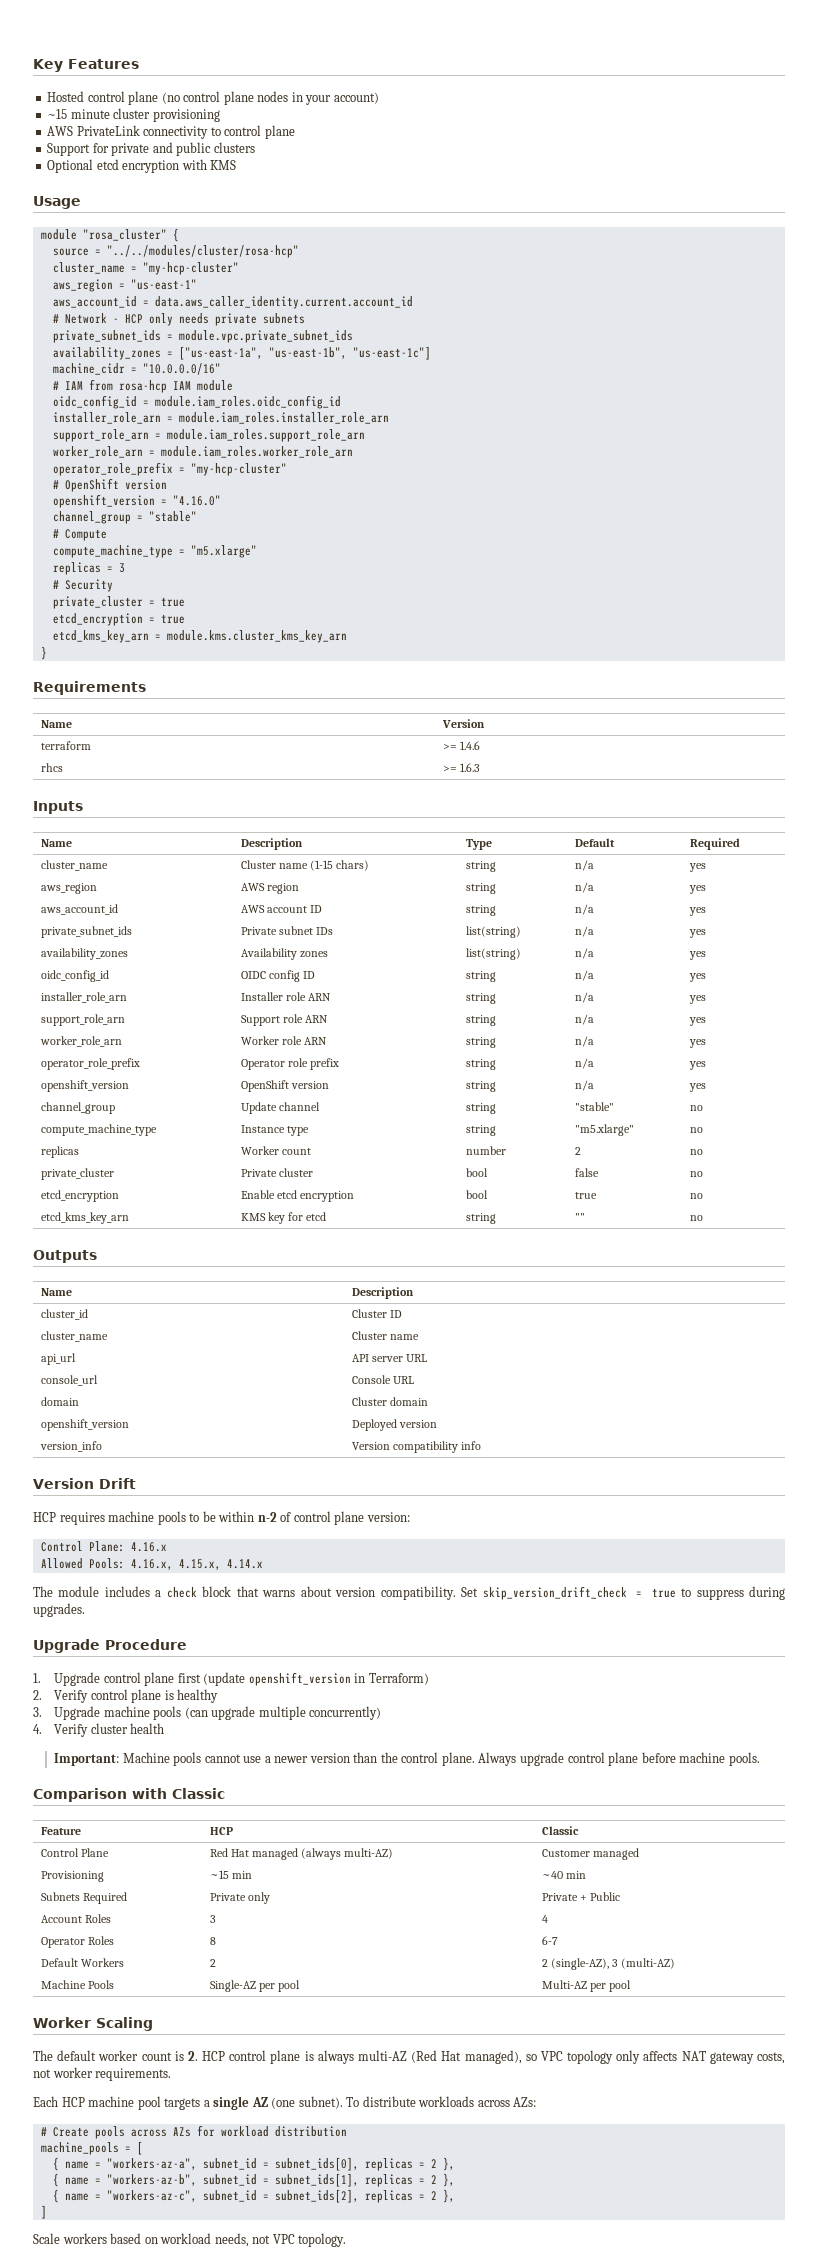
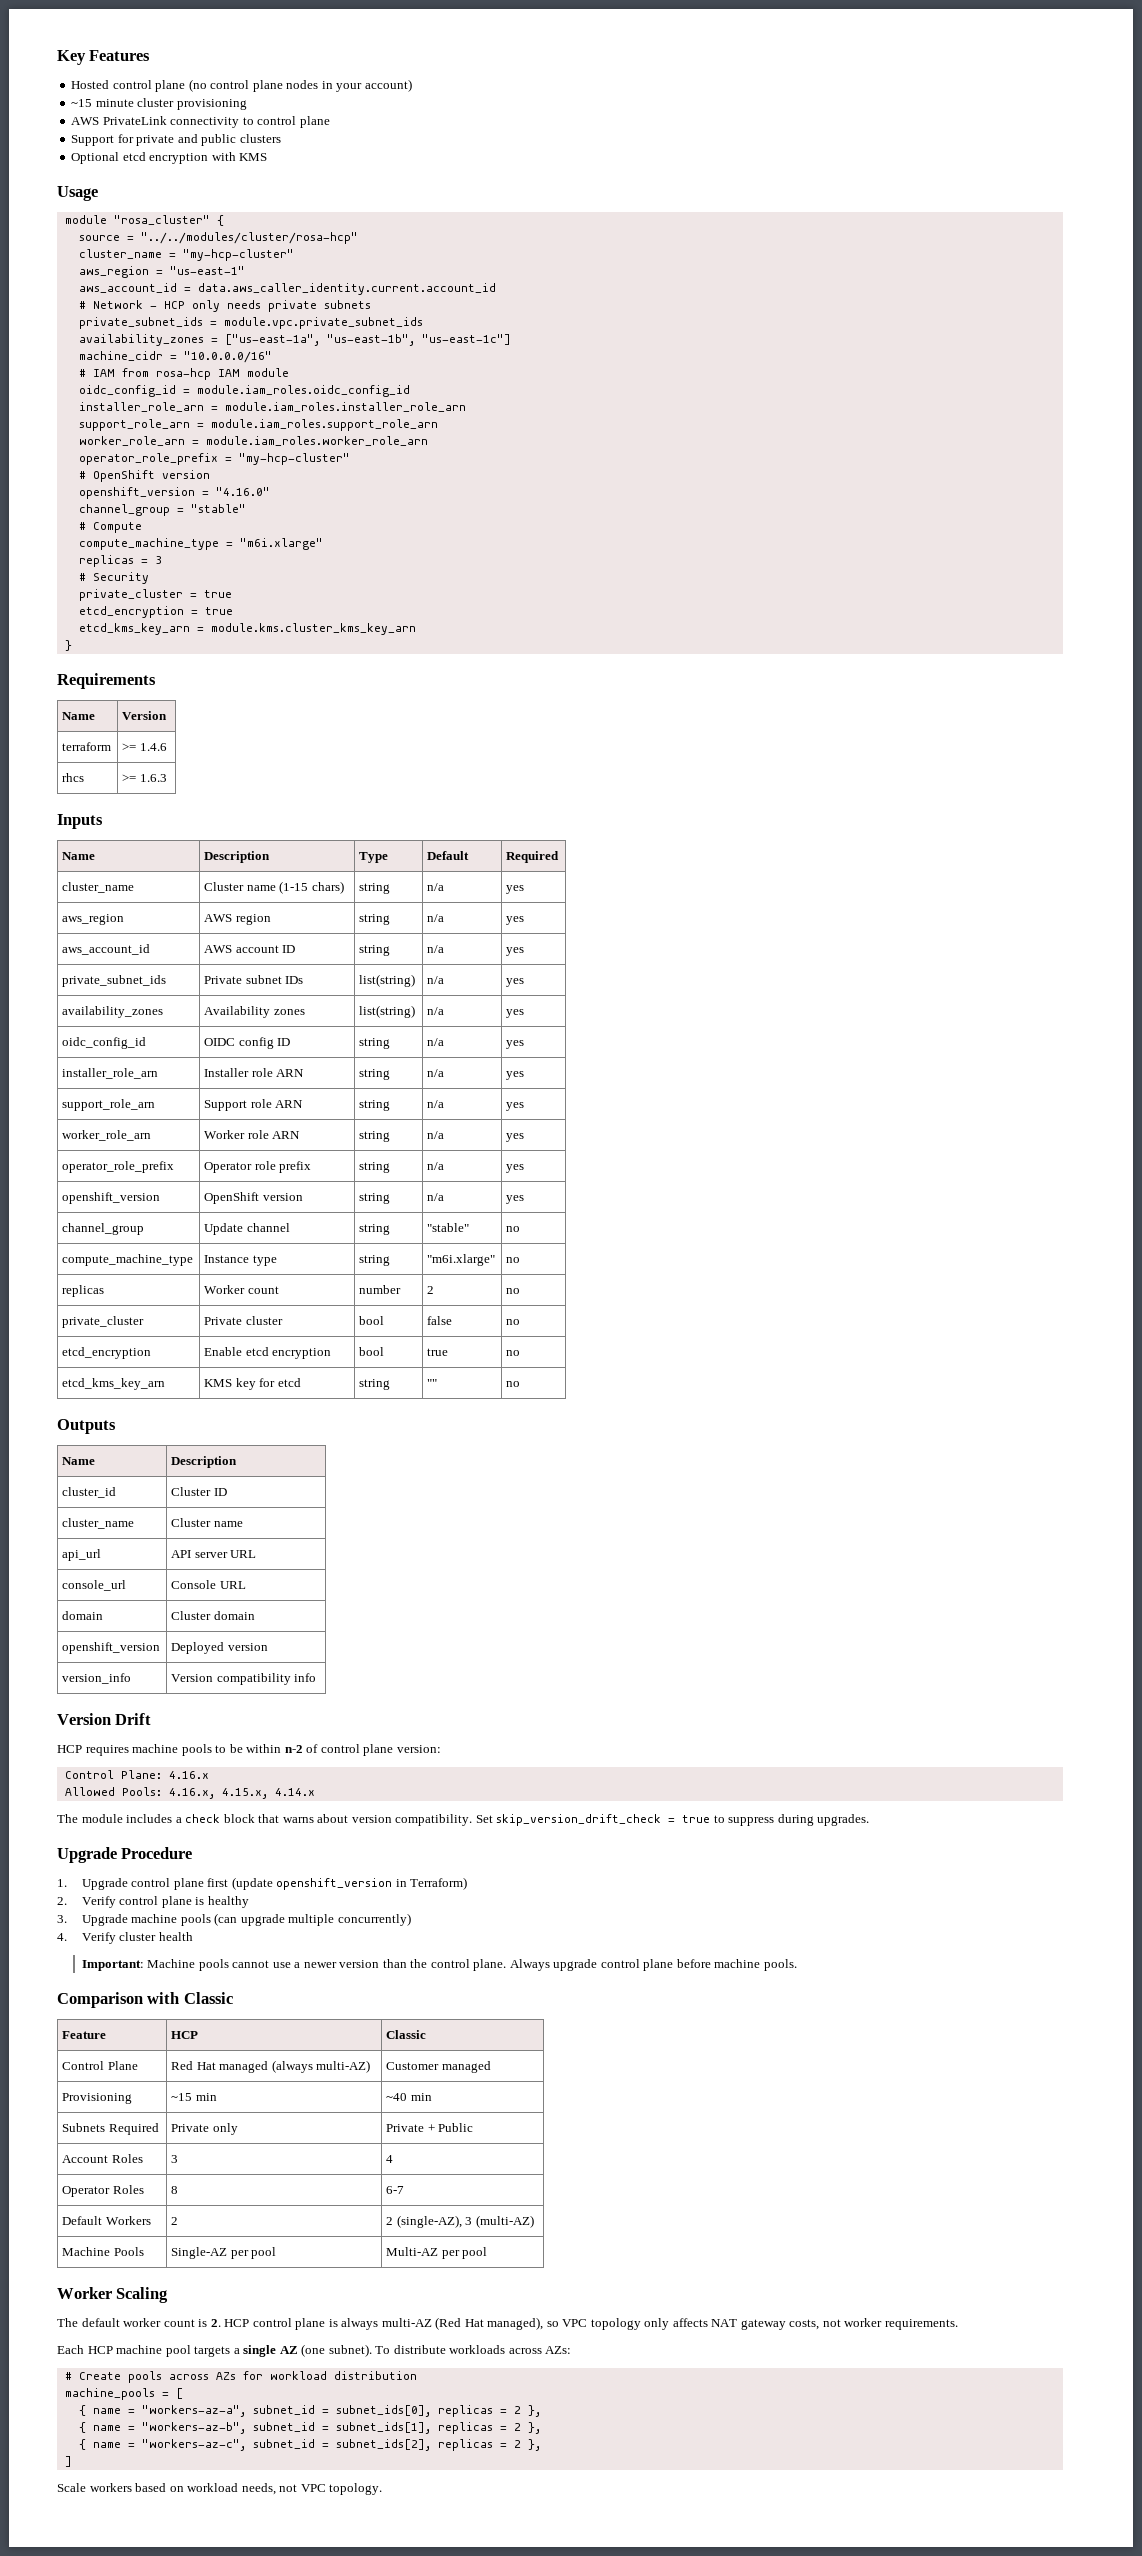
- compute_machine_type = "m5.xlarge"
+ compute_machine_type = "m6i.xlarge"
- compute_machine_type | Instance type | string | "m5.xlarge" | no
+ compute_machine_type | Instance type | string | "m6i.xlarge" | no

